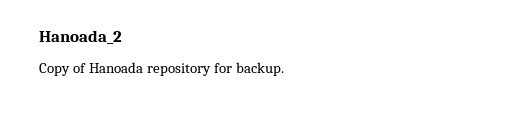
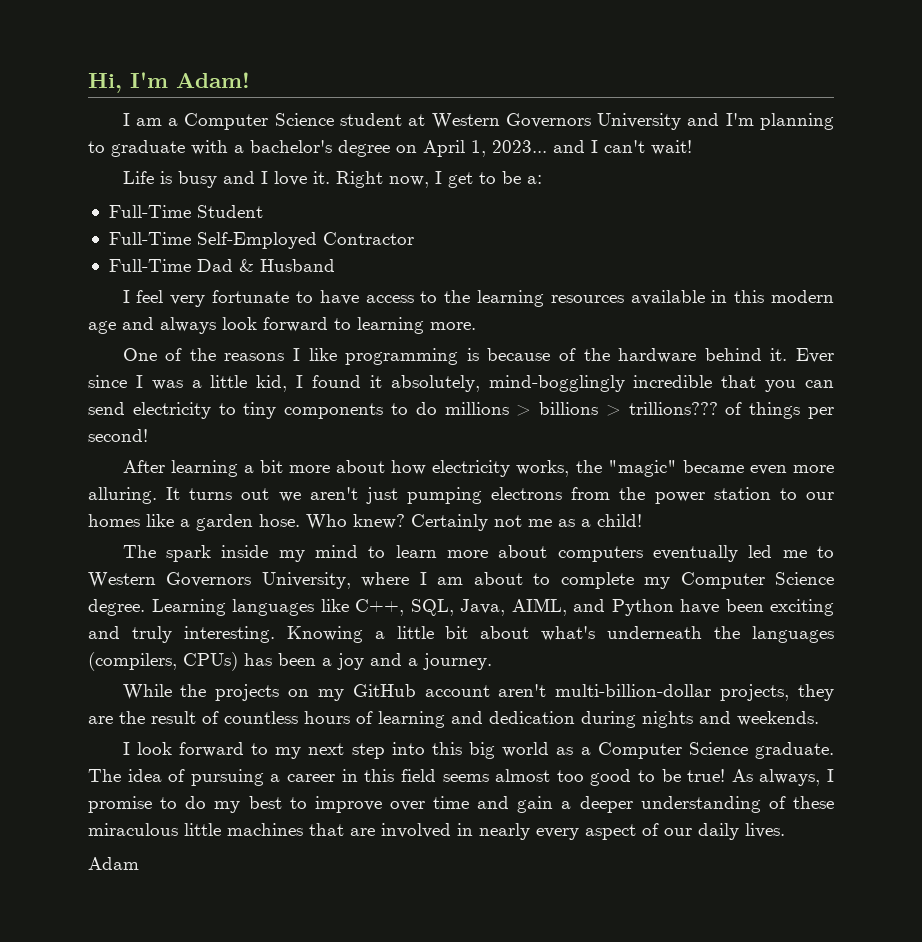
- Hanoada_2
- Copy of Hanoada repository for backup.
+ Hi, I'm Adam!
+ I am a Computer Science student at Western Governors University and I'm planning to graduate with a bachelor's degree on April 1, 2023... and I can't wait!
+ Life is busy and I love it. Right now, I get to be a:
+ Full-Time Student
+ Full-Time Self-Employed Contractor
+ Full-Time Dad & Husband
+ I feel very fortunate to have access to the learning resources available in this modern age and always look forward to learning more.
+ One of the reasons I like programming is because of the hardware behind it. Ever since I was a little kid, I found it absolutely, mind-bogglingly incredible that you can send electricity to tiny components to do millions > billions > trillions??? of things per second!
+ After learning a bit more about how electricity works, the "magic" became even more alluring. It turns out we aren't just pumping electrons from the power station to our homes like a garden hose. Who knew? Certainly not me as a child!
+ The spark inside my mind to learn more about computers eventually led me to Western Governors University, where I am about to complete my Computer Science degree. Learning languages like C++, SQL, Java, AIML, and Python have been exciting and truly interesting. Knowing a little bit about what's underneath the languages (compilers, CPUs) has been a joy and a journey.
+ While the projects on my GitHub account aren't multi-billion-dollar projects, they are the result of countless hours of learning and dedication during nights and weekends.
+ I look forward to my next step into this big world as a Computer Science graduate. The idea of pursuing a career in this field seems almost too good to be true! As always, I promise to do my best to improve over time and gain a deeper understanding of these miraculous little machines that are involved in nearly every aspect of our daily lives.
+ Adam

